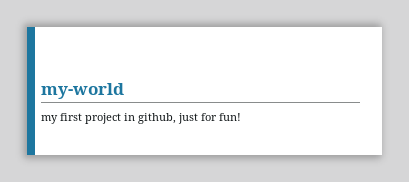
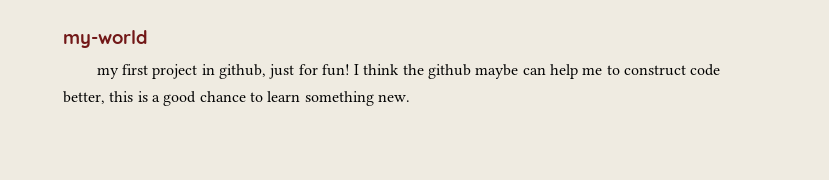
+ I think the github maybe can help me to construct code better, this is a good chance to learn something new.

